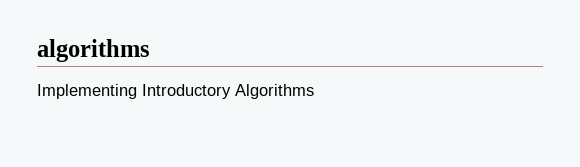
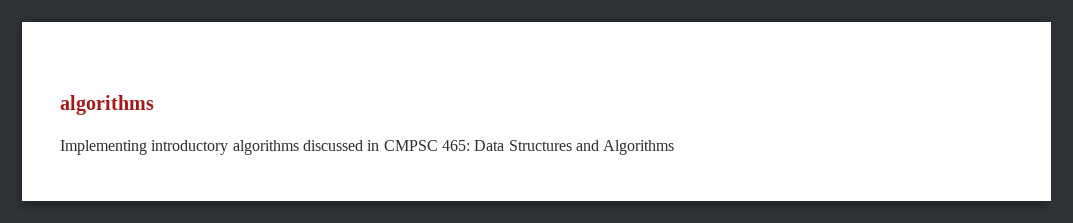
- Implementing Introductory Algorithms
+ Implementing introductory algorithms discussed in CMPSC 465: Data Structures and Algorithms

